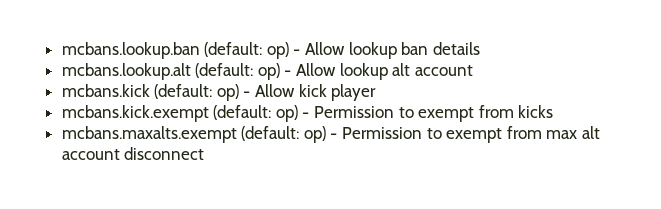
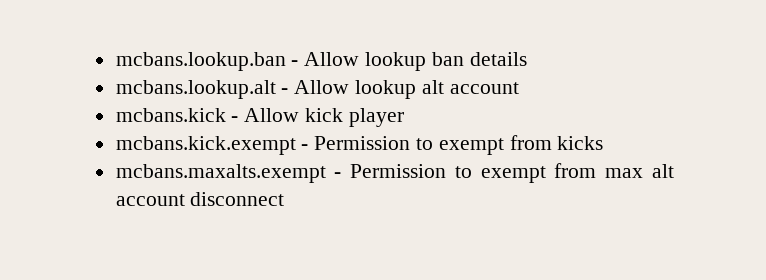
- mcbans.lookup.ban (default: op) - Allow lookup ban details
+ mcbans.lookup.ban - Allow lookup ban details
- mcbans.lookup.alt (default: op) - Allow lookup alt account
+ mcbans.lookup.alt - Allow lookup alt account
- mcbans.kick (default: op) - Allow kick player
+ mcbans.kick - Allow kick player
- mcbans.kick.exempt (default: op) - Permission to exempt from kicks
+ mcbans.kick.exempt - Permission to exempt from kicks
- mcbans.maxalts.exempt (default: op) - Permission to exempt from max alt account disconnect
+ mcbans.maxalts.exempt - Permission to exempt from max alt account disconnect

